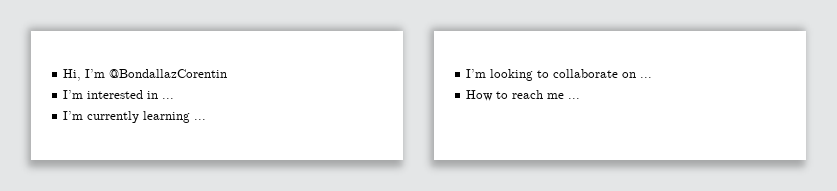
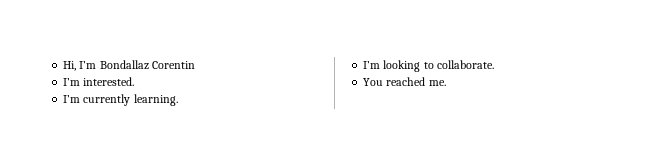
- Hi, I’m @BondallazCorentin
- I’m interested in ...
+ Hi, I’m Bondallaz Corentin
+ I’m interested.
- I’m currently learning ...
+ I’m currently learning.
- I’m looking to collaborate on ...
- How to reach me ...
+ I’m looking to collaborate.
+ You reached me.

